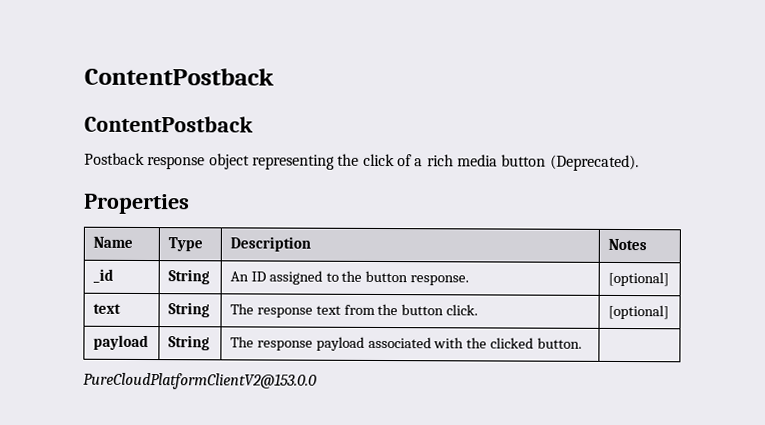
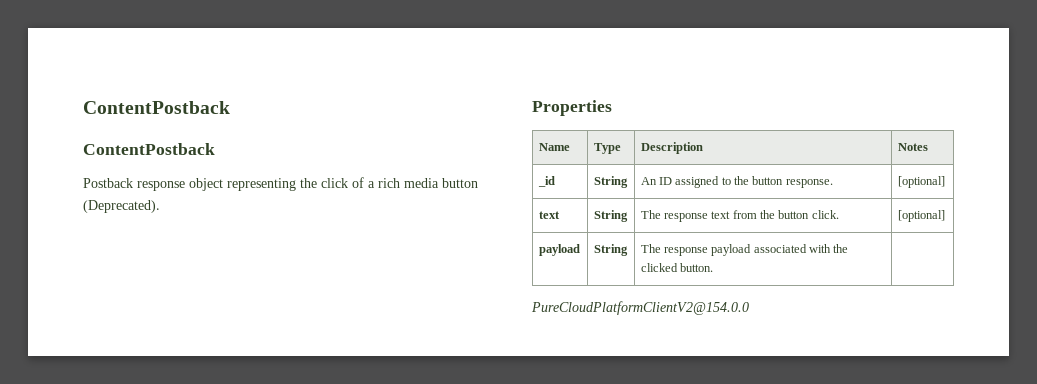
- PureCloudPlatformClientV2@153.0.0
+ PureCloudPlatformClientV2@154.0.0

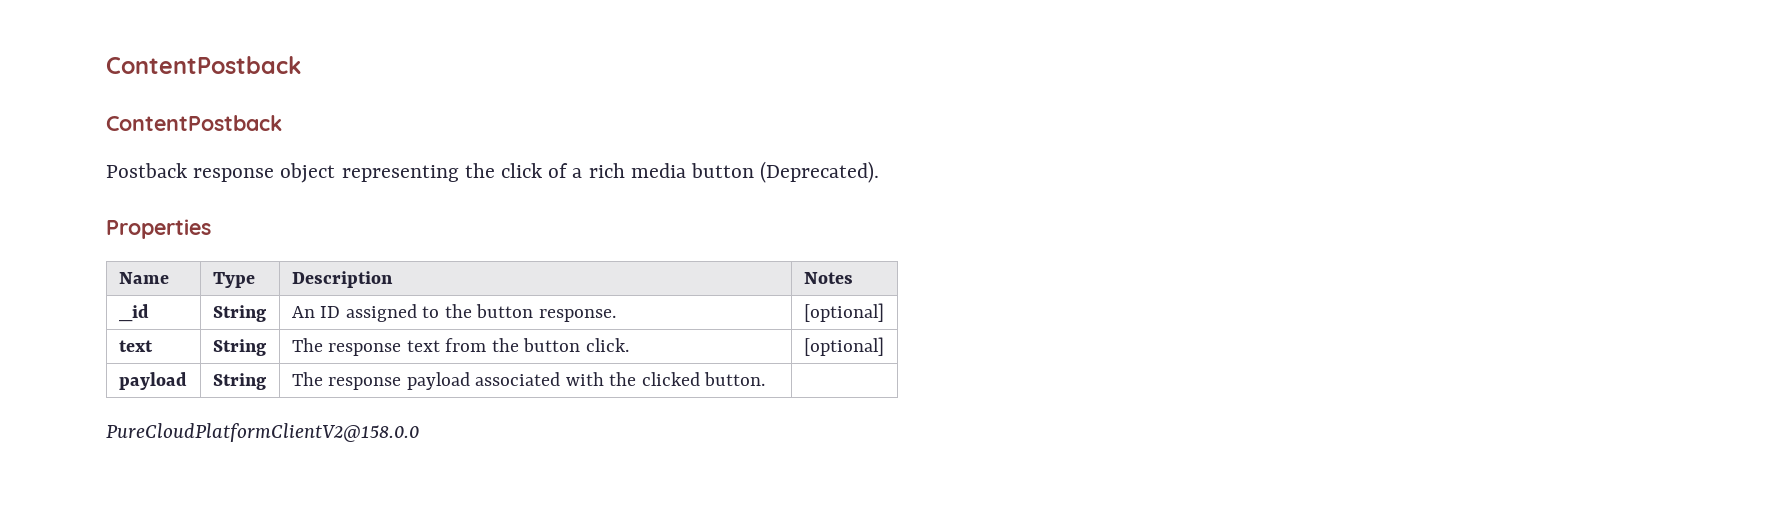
- PureCloudPlatformClientV2@154.0.0
+ PureCloudPlatformClientV2@158.0.0

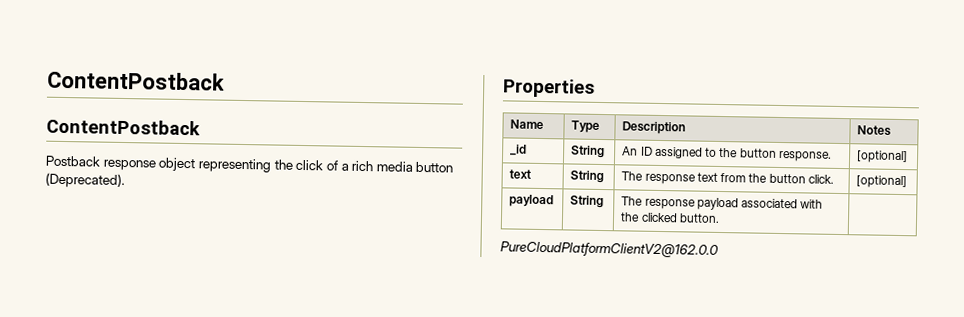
- PureCloudPlatformClientV2@158.0.0
+ PureCloudPlatformClientV2@162.0.0

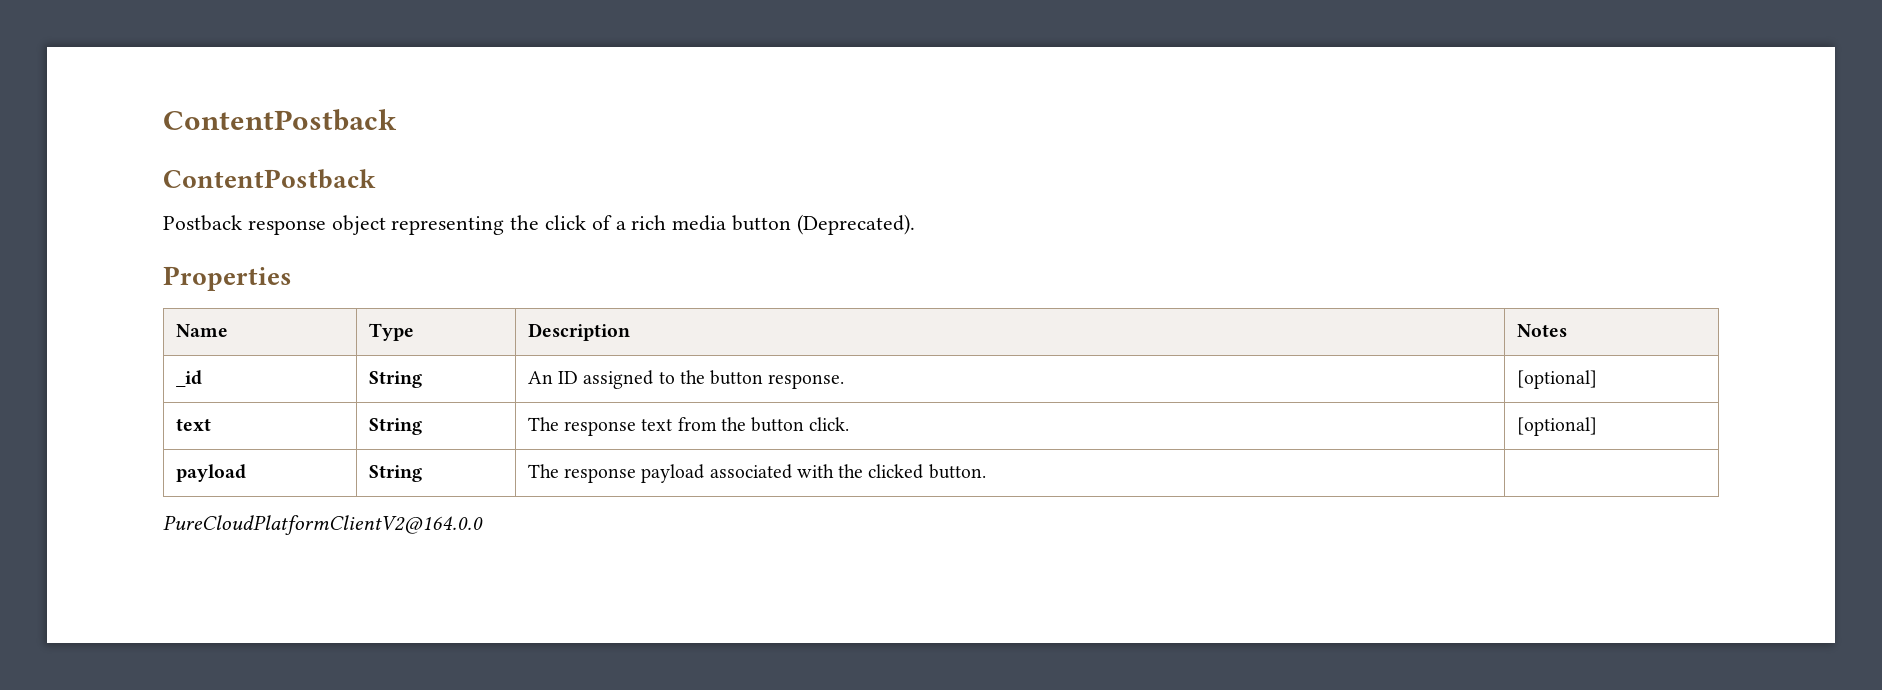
- PureCloudPlatformClientV2@162.0.0
+ PureCloudPlatformClientV2@164.0.0

